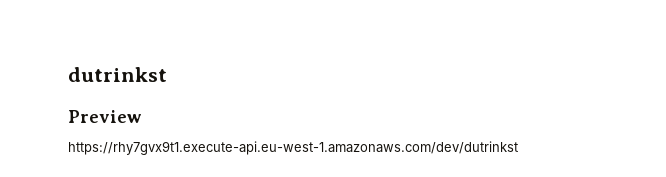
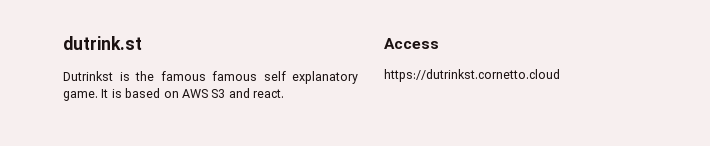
- dutrinkst
- Preview
- https://rhy7gvx9t1.execute-api.eu-west-1.amazonaws.com/dev/dutrinkst
+ dutrink.st
+ Dutrinkst is the famous famous self explanatory game. It is based on AWS S3 and react.
+ Access
+ https://dutrinkst.cornetto.cloud

